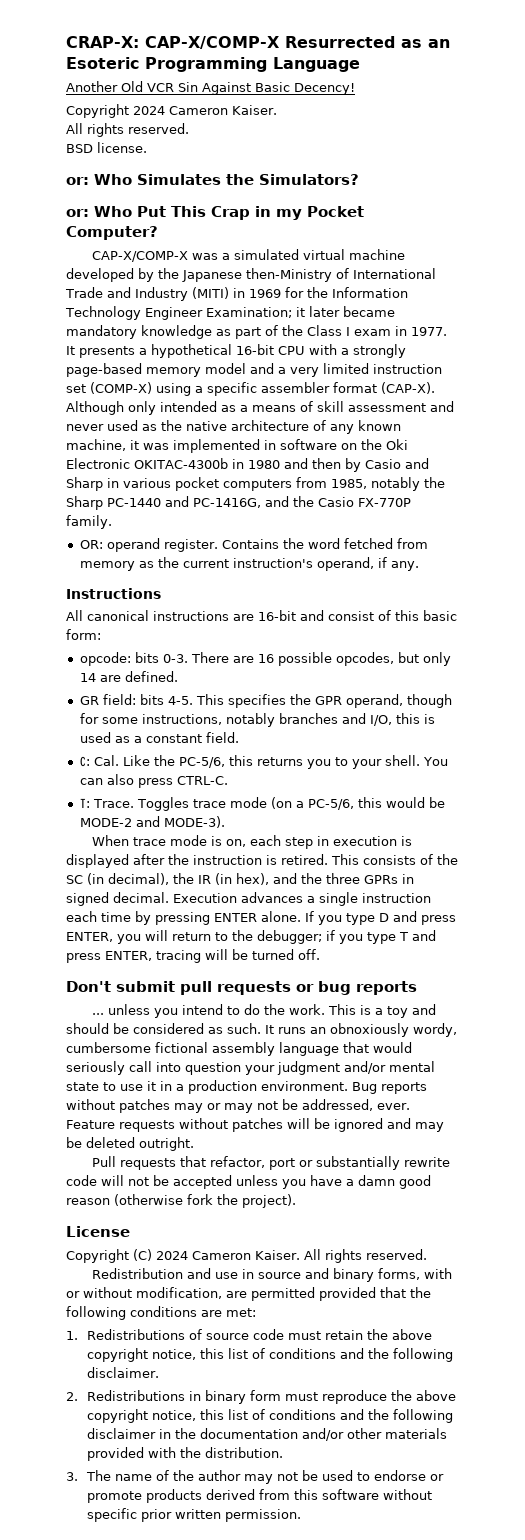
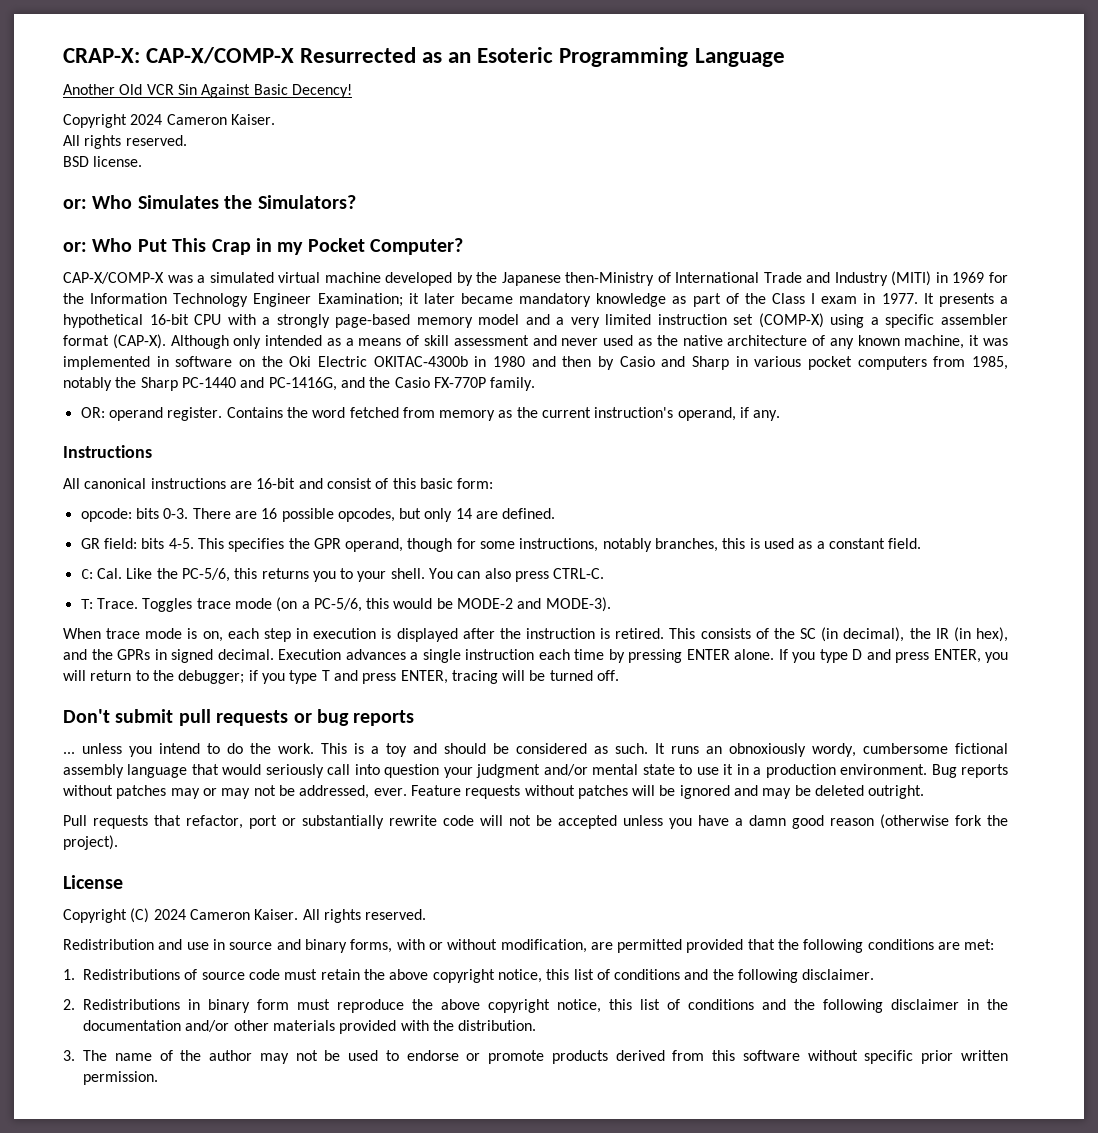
- Although only intended as a means of skill assessment and never used as the native architecture of any known machine, it was implemented in software on the Oki Electronic OKITAC-4300b in 1980 and then by Casio and Sharp in various pocket computers from 1985, notably the Sharp PC-1440 and PC-1416G, and the Casio FX-770P family.
+ Although only intended as a means of skill assessment and never used as the native architecture of any known machine, it was implemented in software on the Oki Electric OKITAC-4300b in 1980 and then by Casio and Sharp in various pocket computers from 1985, notably the Sharp PC-1440 and PC-1416G, and the Casio FX-770P family.
- This specifies the GPR operand, though for some instructions, notably branches and I/O, this is used as a constant field.
+ This specifies the GPR operand, though for some instructions, notably branches, this is used as a constant field.
- This consists of the SC (in decimal), the IR (in hex), and the three GPRs in signed decimal.
+ This consists of the SC (in decimal), the IR (in hex), and the GPRs in signed decimal.

